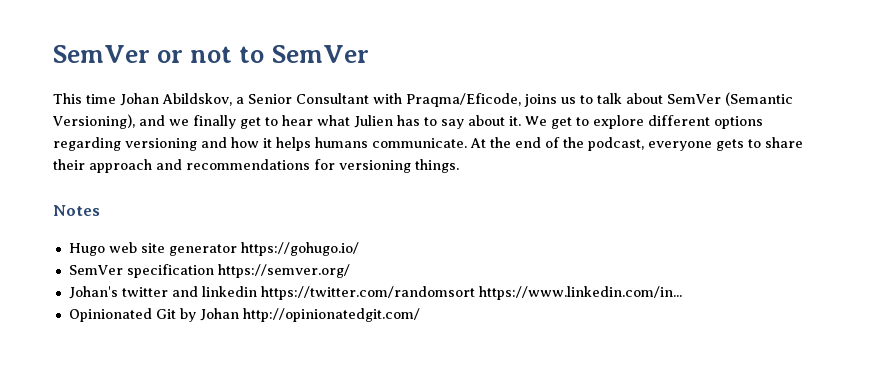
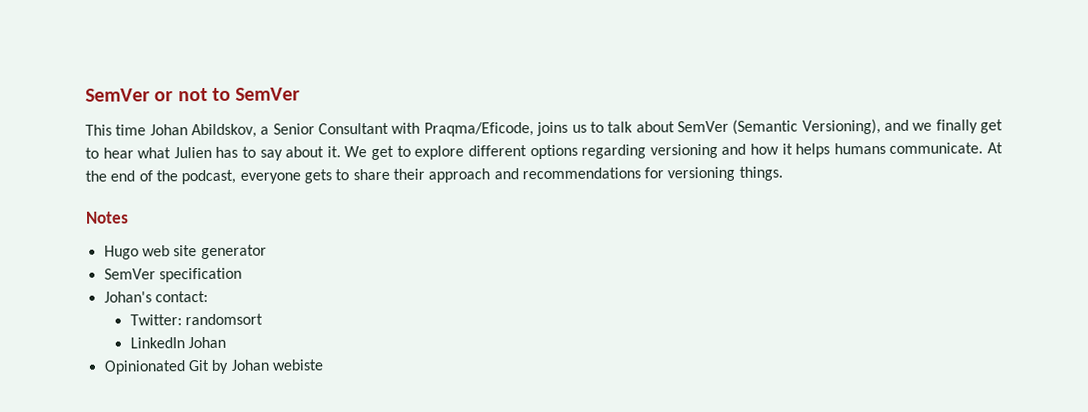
- Hugo web site generator https://gohugo.io/
+ Hugo web site generator
- SemVer specification https://semver.org/
+ SemVer specification
- Johan's twitter and linkedin https://twitter.com/randomsort https://www.linkedin.com/in...
+ Johan's contact:
+ Twitter: randomsort
+ LinkedIn Johan
- Opinionated Git by Johan http://opinionatedgit.com/
+ Opinionated Git by Johan webiste

